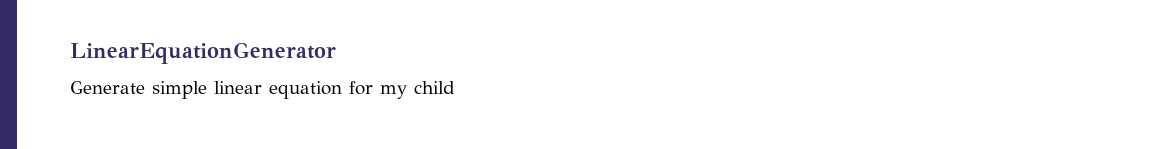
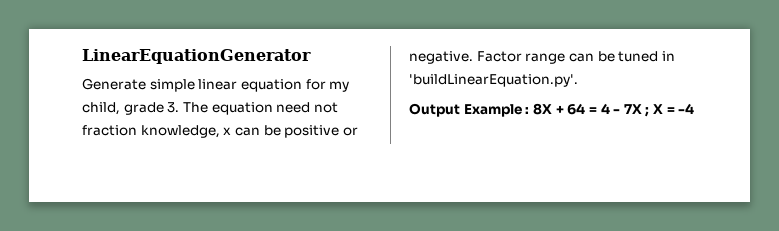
- Generate simple linear equation for my child
+ Generate simple linear equation for my child, grade 3. The equation need not fraction knowledge, x can be positive or negative. Factor range can be tuned in 'buildLinearEquation.py'.
+ Output Example : 8X + 64 = 4 - 7X ; X = -4

